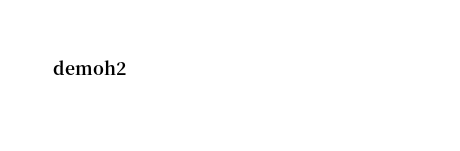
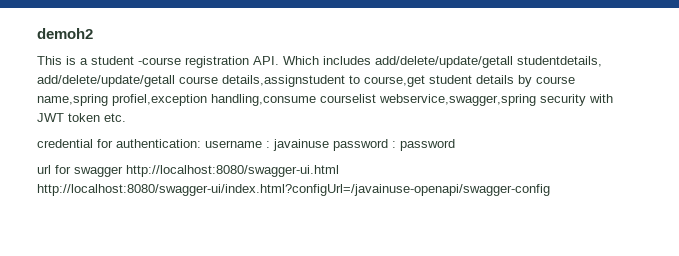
+ This is a student -course registration API. Which includes add/delete/update/getall studentdetails, add/delete/update/getall course details,assignstudent to course,get student details by course name,spring profiel,exception handling,consume courselist webservice,swagger,spring security with JWT token etc.
+ credential for authentication: username : javainuse password : password
+ url for swagger http://localhost:8080/swagger-ui.html http://localhost:8080/swagger-ui/index.html?configUrl=/javainuse-openapi/swagger-config

